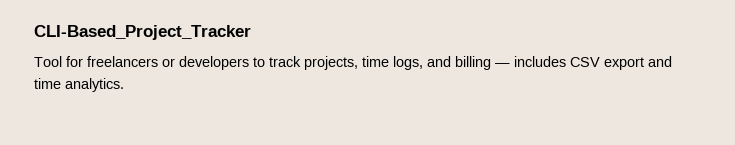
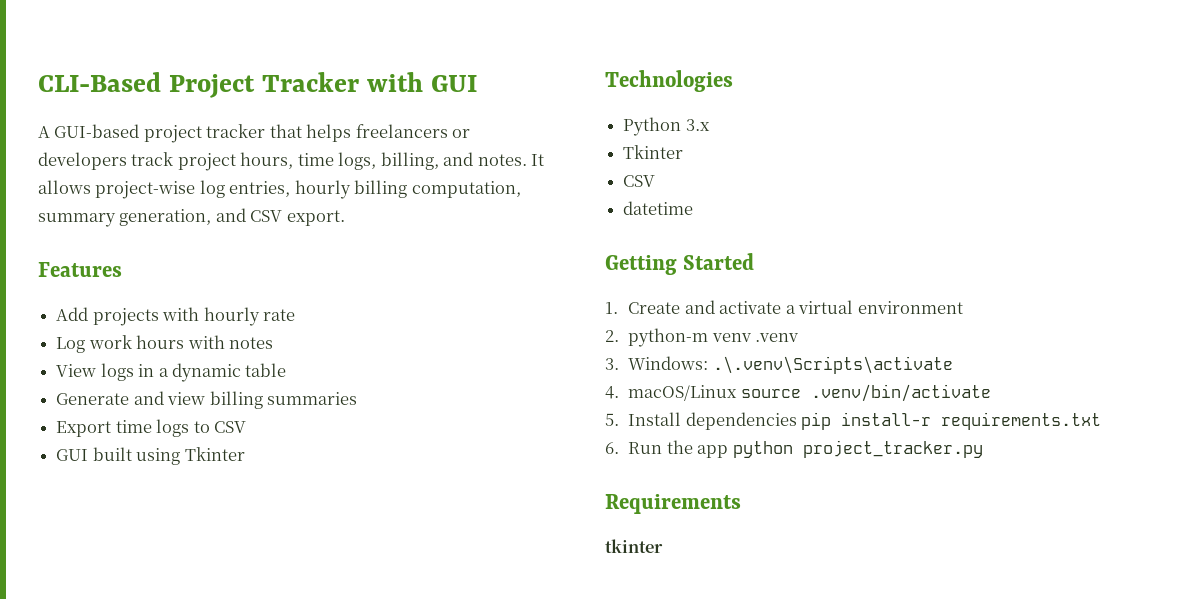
- CLI-Based_Project_Tracker
- Tool for freelancers or developers to track projects, time logs, and billing — includes CSV export and time analytics.
+ CLI-Based Project Tracker with GUI
+ A GUI-based project tracker that helps freelancers or developers track project hours, time logs, billing, and notes. It allows project-wise log entries, hourly billing computation, summary generation, and CSV export.
+ Features
+ Add projects with hourly rate
+ Log work hours with notes
+ View logs in a dynamic table
+ Generate and view billing summaries
+ Export time logs to CSV
+ GUI built using Tkinter
+ Technologies
+ Python 3.x
+ Tkinter
+ CSV
+ datetime
+ Getting Started
+ 1. Create and activate a virtual environment
+ 2. python-m venv .venv
+ 3. Windows: .\.venv\Scripts\activate
+ 4. macOS/Linux source .venv/bin/activate
+ 5. Install dependencies pip install-r requirements.txt
+ 6. Run the app python project_tracker.py
+ Requirements
+ tkinter

